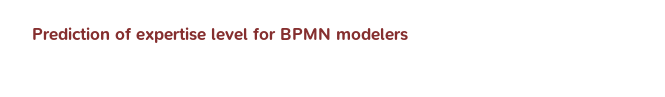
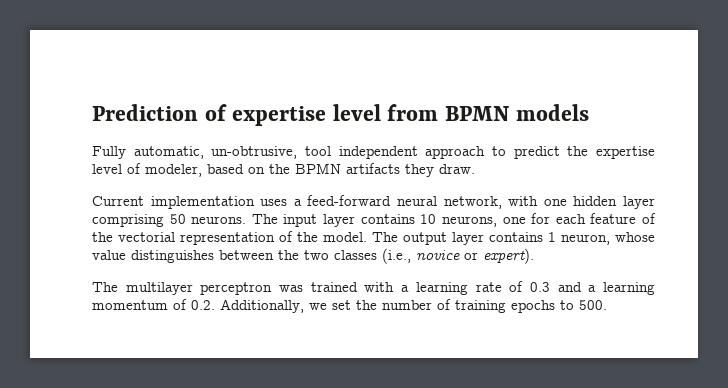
- Prediction of expertise level for BPMN modelers
+ Prediction of expertise level from BPMN models
+ Fully automatic, un-obtrusive, tool independent approach to predict the expertise level of modeler, based on the BPMN artifacts they draw.
+ Current implementation uses a feed-forward neural network, with one hidden layer comprising 50 neurons. The input layer contains 10 neurons, one for each feature of the vectorial representation of the model. The output layer contains 1 neuron, whose value distinguishes between the two classes (i.e., novice or expert).
+ The multilayer perceptron was trained with a learning rate of 0.3 and a learning momentum of 0.2. Additionally, we set the number of training epochs to 500.

